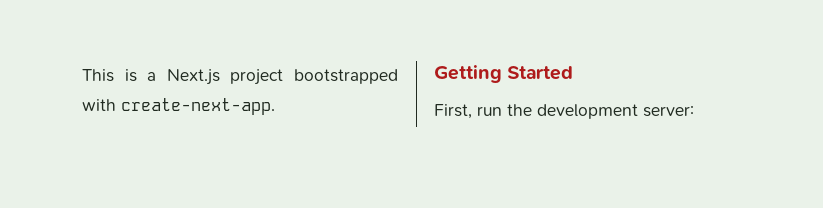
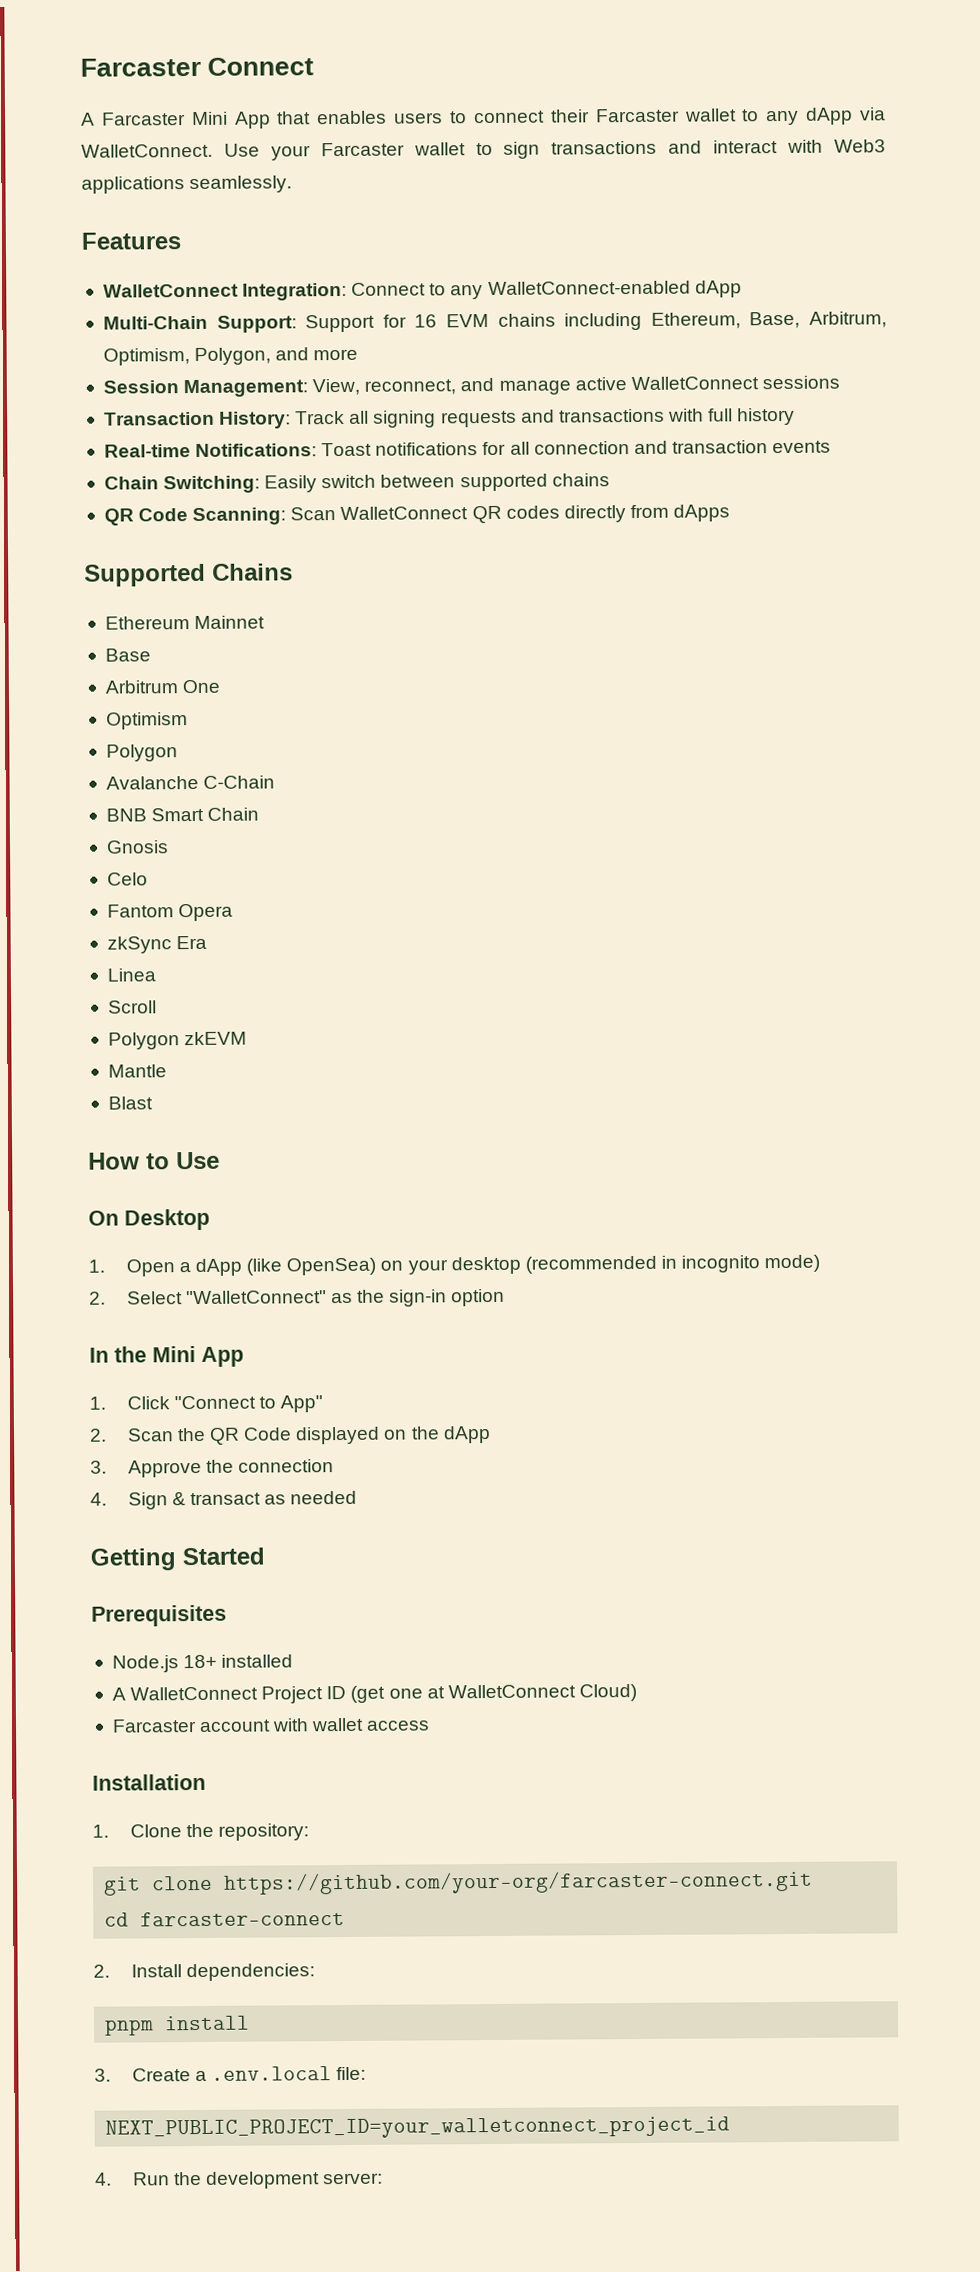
- This is a Next.js project bootstrapped with create-next-app.
+ Farcaster Connect
+ A Farcaster Mini App that enables users to connect their Farcaster wallet to any dApp via WalletConnect. Use your Farcaster wallet to sign transactions and interact with Web3 applications seamlessly.
+ Features
+ WalletConnect Integration: Connect to any WalletConnect-enabled dApp
+ Multi-Chain Support: Support for 16 EVM chains including Ethereum, Base, Arbitrum, Optimism, Polygon, and more
+ Session Management: View, reconnect, and manage active WalletConnect sessions
+ Transaction History: Track all signing requests and transactions with full history
+ Real-time Notifications: Toast notifications for all connection and transaction events
+ Chain Switching: Easily switch between supported chains
+ QR Code Scanning: Scan WalletConnect QR codes directly from dApps
+ Supported Chains
+ Ethereum Mainnet
+ Base
+ Arbitrum One
+ Optimism
+ Polygon
+ Avalanche C-Chain
+ BNB Smart Chain
+ Gnosis
+ Celo
+ Fantom Opera
+ zkSync Era
+ Linea
+ Scroll
+ Polygon zkEVM
+ Mantle
+ Blast
+ How to Use
+ On Desktop
+ 1. Open a dApp (like OpenSea) on your desktop (recommended in incognito mode)
+ 2. Select "WalletConnect" as the sign-in option
+ In the Mini App
+ 1. Click "Connect to App"
+ 2. Scan the QR Code displayed on the dApp
+ 3. Approve the connection
+ 4. Sign & transact as needed
  Getting Started
- First, run the development server:
+ Prerequisites
+ Node.js 18+ installed
+ A WalletConnect Project ID (get one at WalletConnect Cloud)
+ Farcaster account with wallet access
+ Installation
+ 1. Clone the repository:
+ git clone https://github.com/your-org/farcaster-connect.git
+ cd farcaster-connect
+ 2. Install dependencies:
+ pnpm install
+ 3. Create a .env.local file:
+ NEXT_PUBLIC_PROJECT_ID=your_walletconnect_project_id
+ 4. Run the development server:

